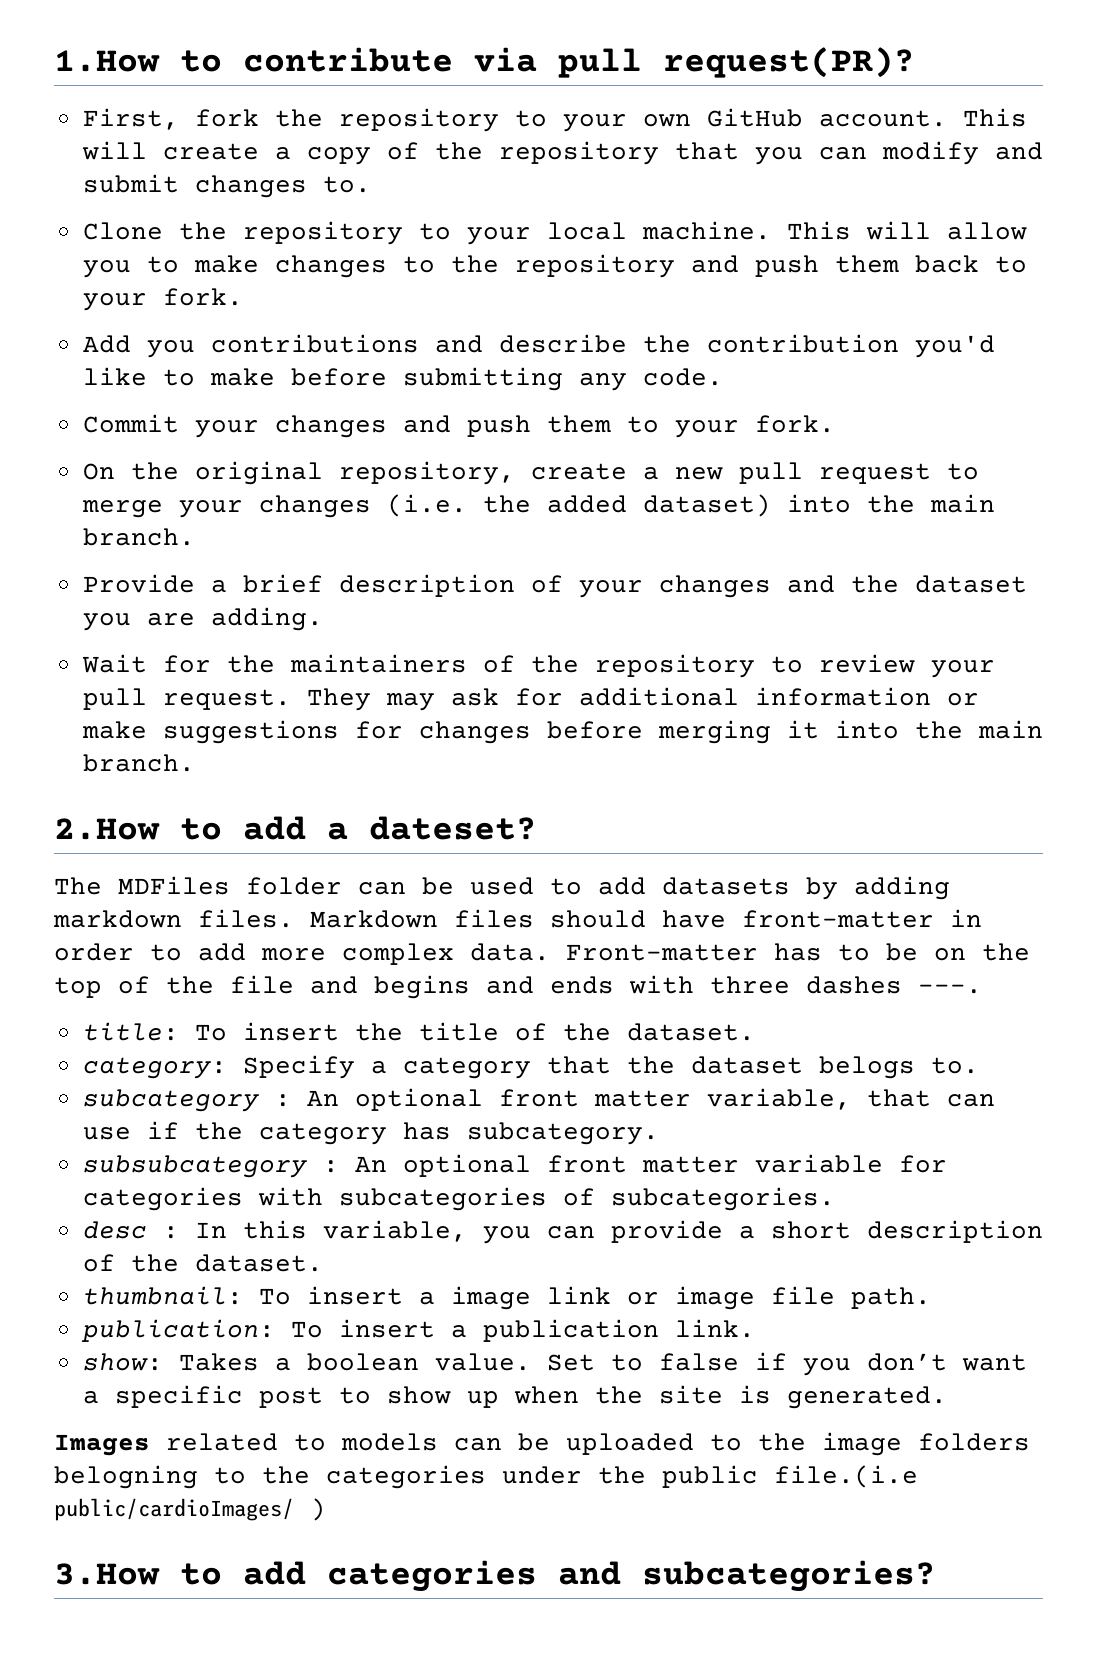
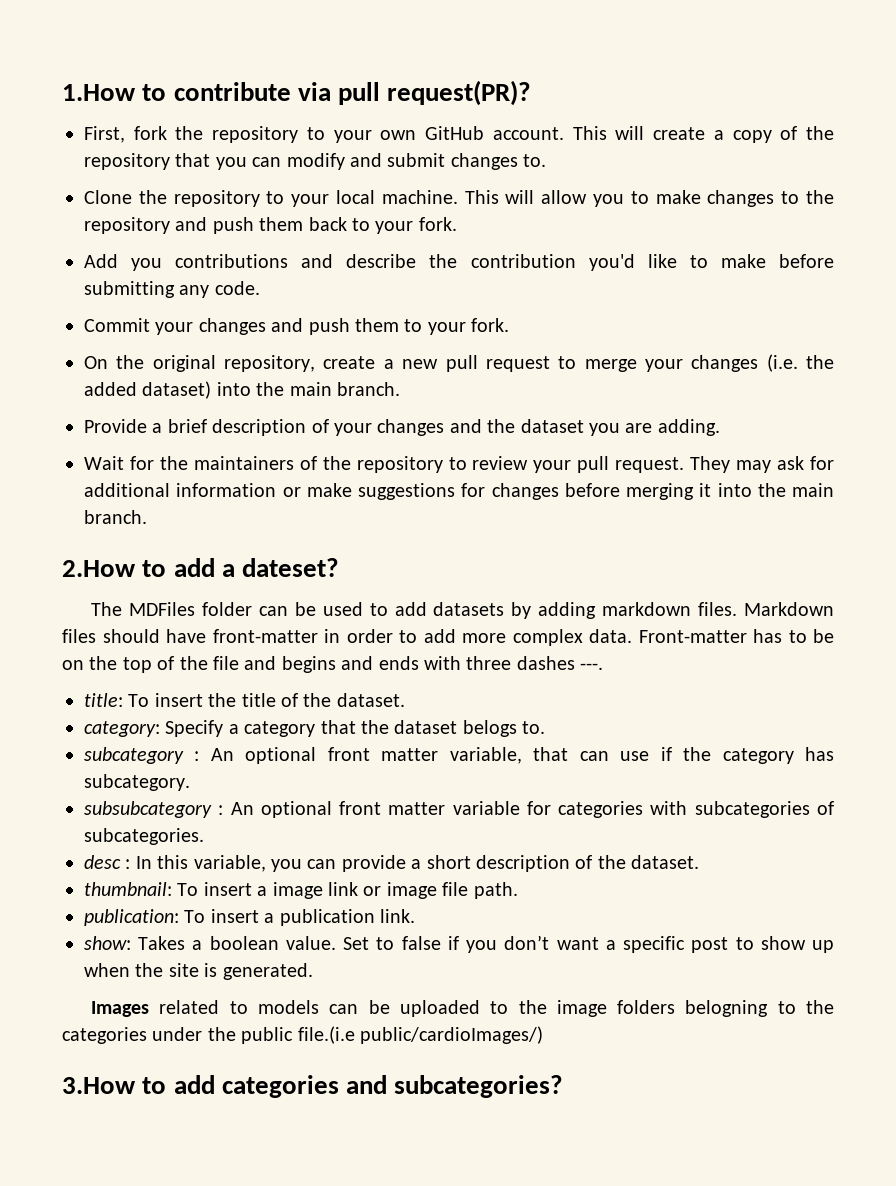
- Images related to models can be uploaded to the image folders belogning to the categories under the public file.(i.e public/cardioImages/ )
+ Images related to models can be uploaded to the image folders belogning to the categories under the public file.(i.e public/cardioImages/)

